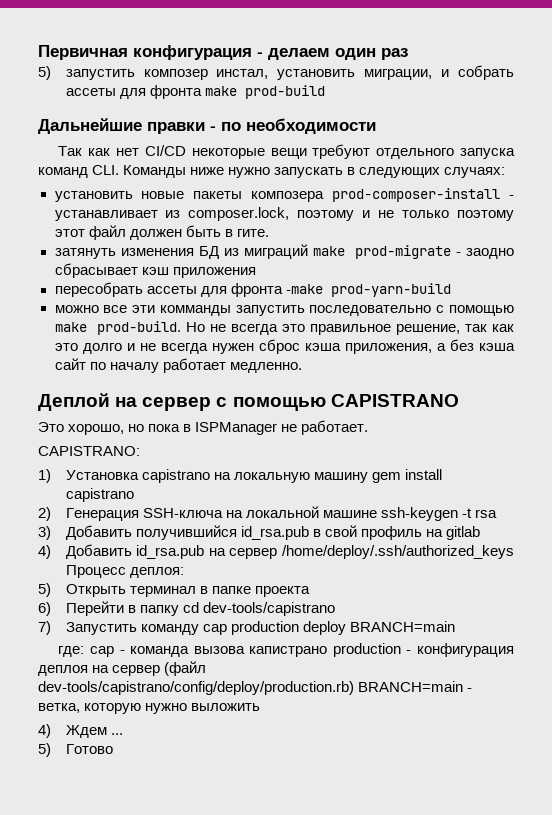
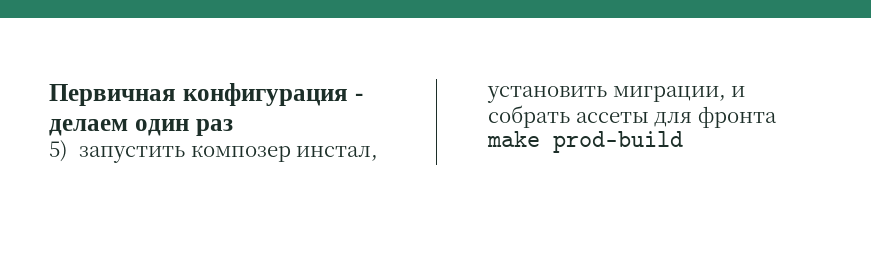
- Дальнейшие правки - по необходимости
- Так как нет CI/CD некоторые вещи требуют отдельного запуска команд CLI. Команды ниже нужно запускать в следующих случаях:
- установить новые пакеты композера prod-composer-install - устанавливает из composer.lock, поэтому и не только поэтому этот файл должен быть в гите.
- затянуть изменения БД из миграций make prod-migrate - заодно сбрасывает кэш приложения
- пересобрать ассеты для фронта -make prod-yarn-build
- можно все эти комманды запустить последовательно с помощью make prod-build. Но не всегда это правильное решение, так как это долго и не всегда нужен сброс кэша приложения, а без кэша сайт по началу работает медленно.
- Деплой на сервер с помощью CAPISTRANO
- Это хорошо, но пока в ISPManager не работает.
- CAPISTRANO:
- 1) Установка capistrano на локальную машину gem install capistrano
- 2) Генерация SSH-ключа на локальной машине ssh-keygen -t rsa
- 3) Добавить получившийся id_rsa.pub в свой профиль на gitlab
- 4) Добавить id_rsa.pub на сервер /home/deploy/.ssh/authorized_keys Процесс деплоя:
- 5) Открыть терминал в папке проекта
- 6) Перейти в папку cd dev-tools/capistrano
- 7) Запустить команду cap production deploy BRANCH=main
- где: cap - команда вызова капистрано production - конфигурация деплоя на сервер (файл dev-tools/capistrano/config/deploy/production.rb) BRANCH=main - ветка, которую нужно выложить
- 4) Ждем ...
- 5) Готово

